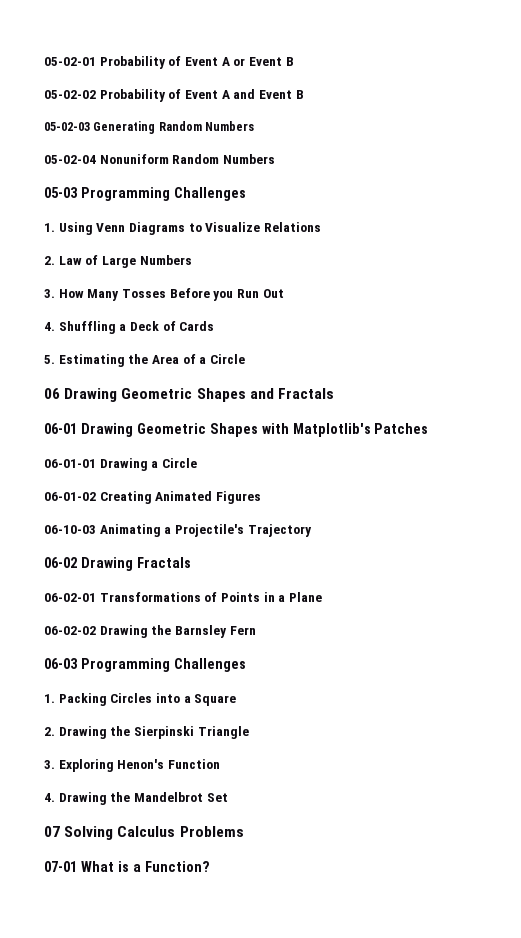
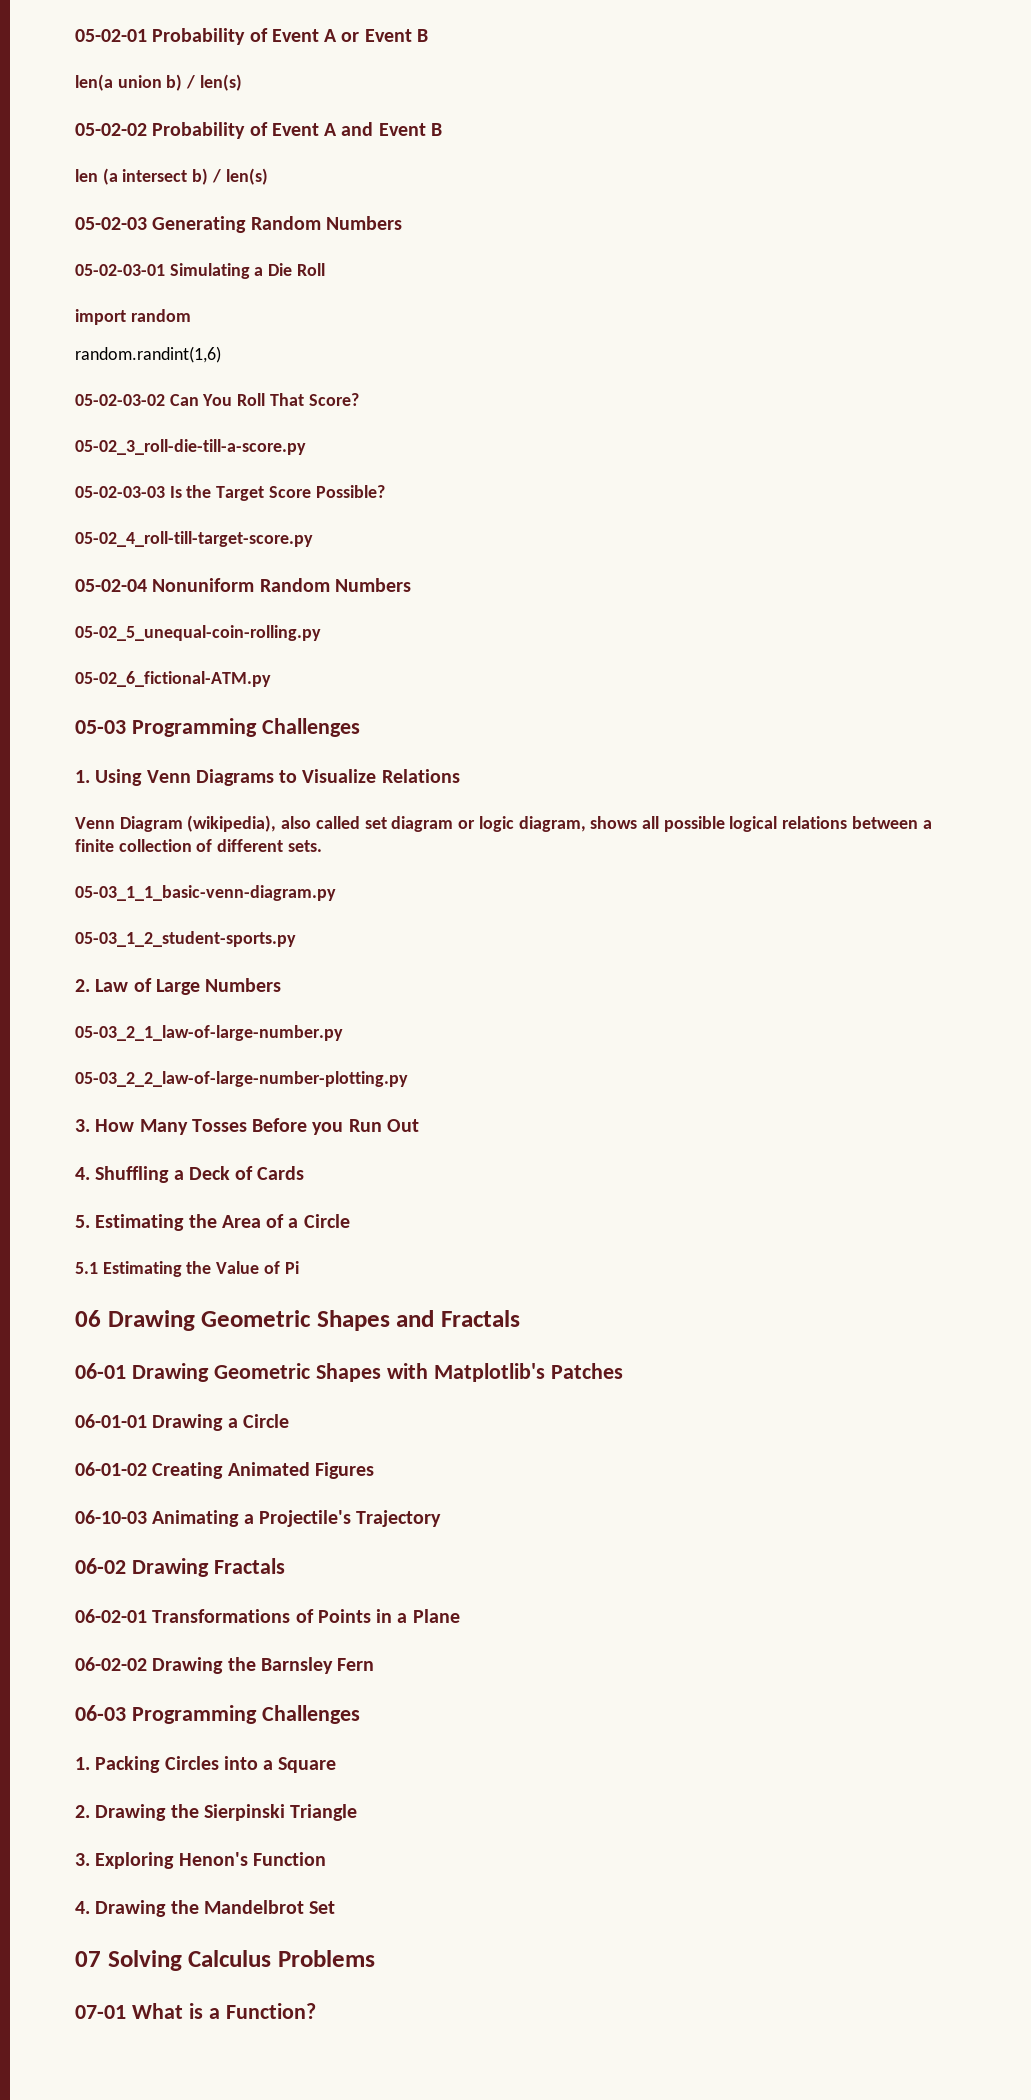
+ len(a union b) / len(s)
+ len (a intersect b) / len(s)
  05-02-03 Generating Random Numbers
+ 05-02-03-01 Simulating a Die Roll
+ import random
+ random.randint(1,6)
+ 05-02-03-02 Can You Roll That Score?
+ 05-02_3_roll-die-till-a-score.py
+ 05-02-03-03 Is the Target Score Possible?
+ 05-02_4_roll-till-target-score.py
+ 05-02_5_unequal-coin-rolling.py
+ 05-02_6_fictional-ATM.py
+ Venn Diagram (wikipedia), also called set diagram or logic diagram, shows all possible logical relations between a finite collection of different sets.
+ 05-03_1_1_basic-venn-diagram.py
+ 05-03_1_2_student-sports.py
+ 05-03_2_1_law-of-large-number.py
+ 05-03_2_2_law-of-large-number-plotting.py
+ 5.1 Estimating the Value of Pi

